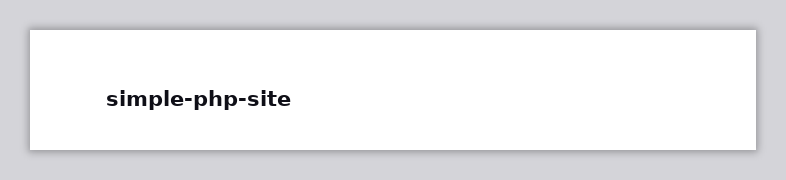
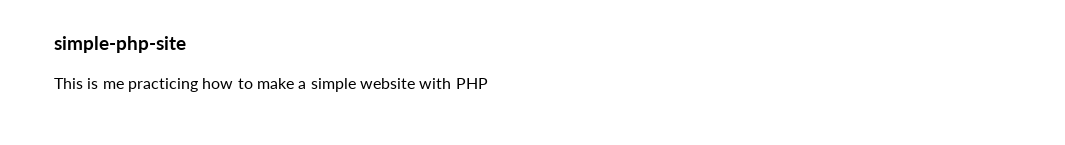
+ This is me practicing how to make a simple website with PHP

